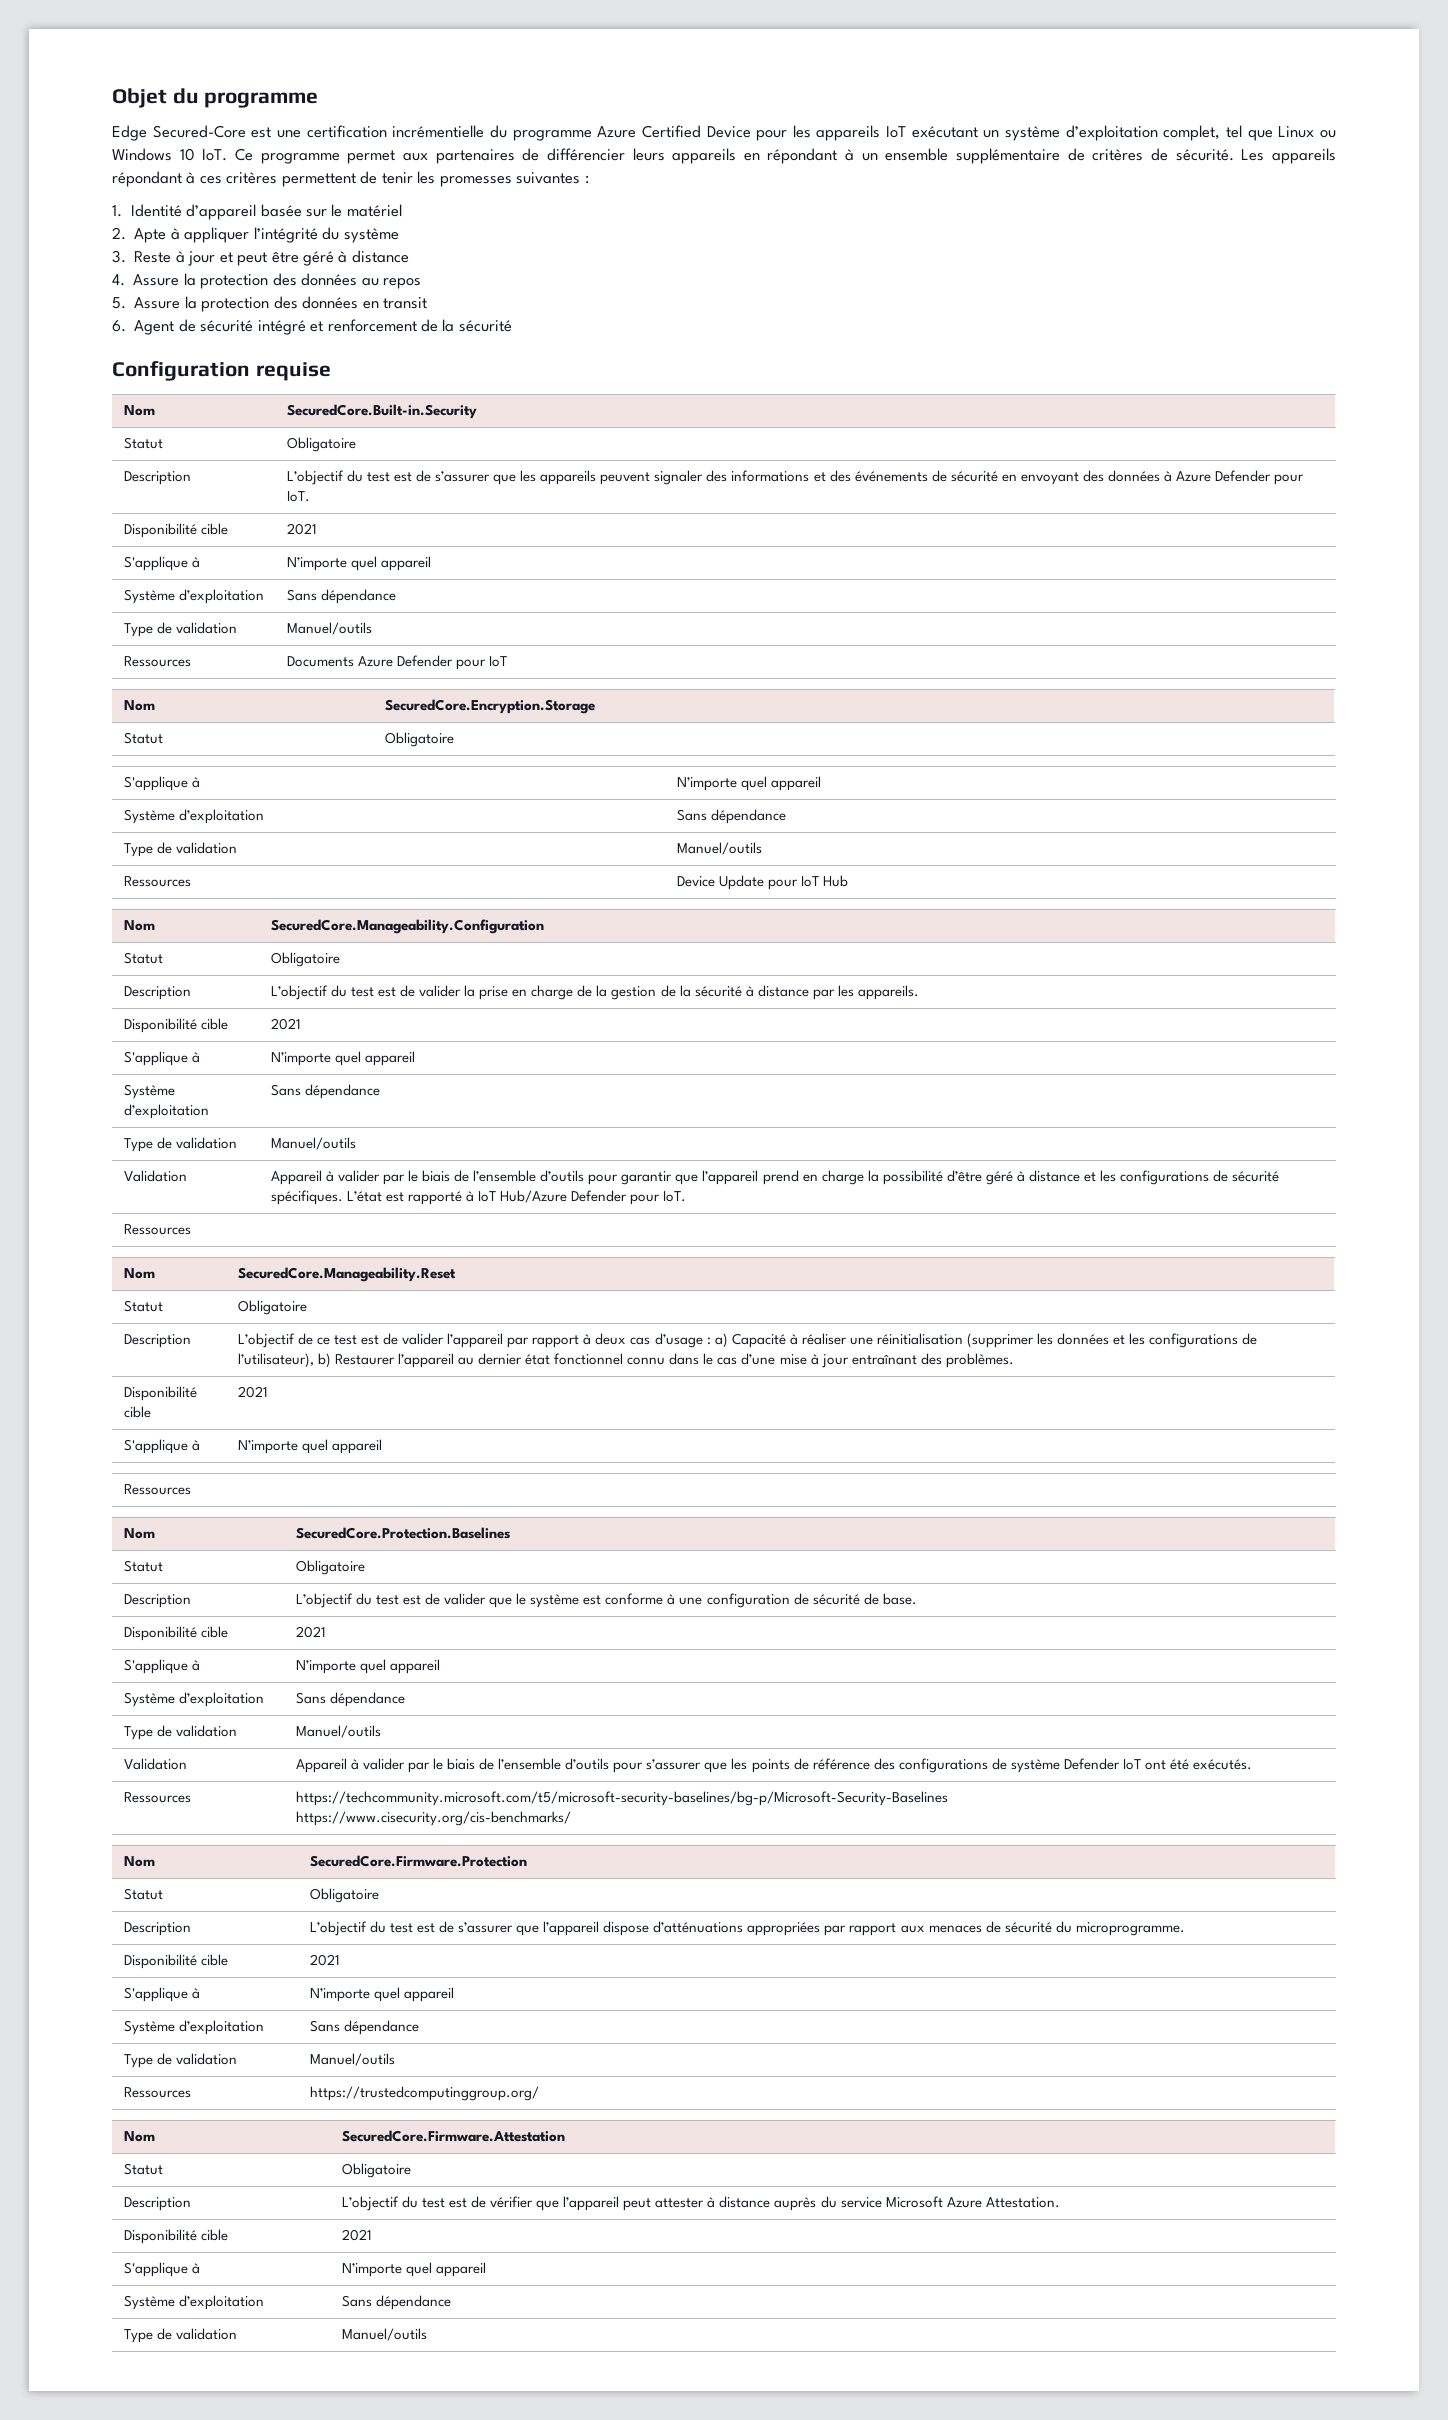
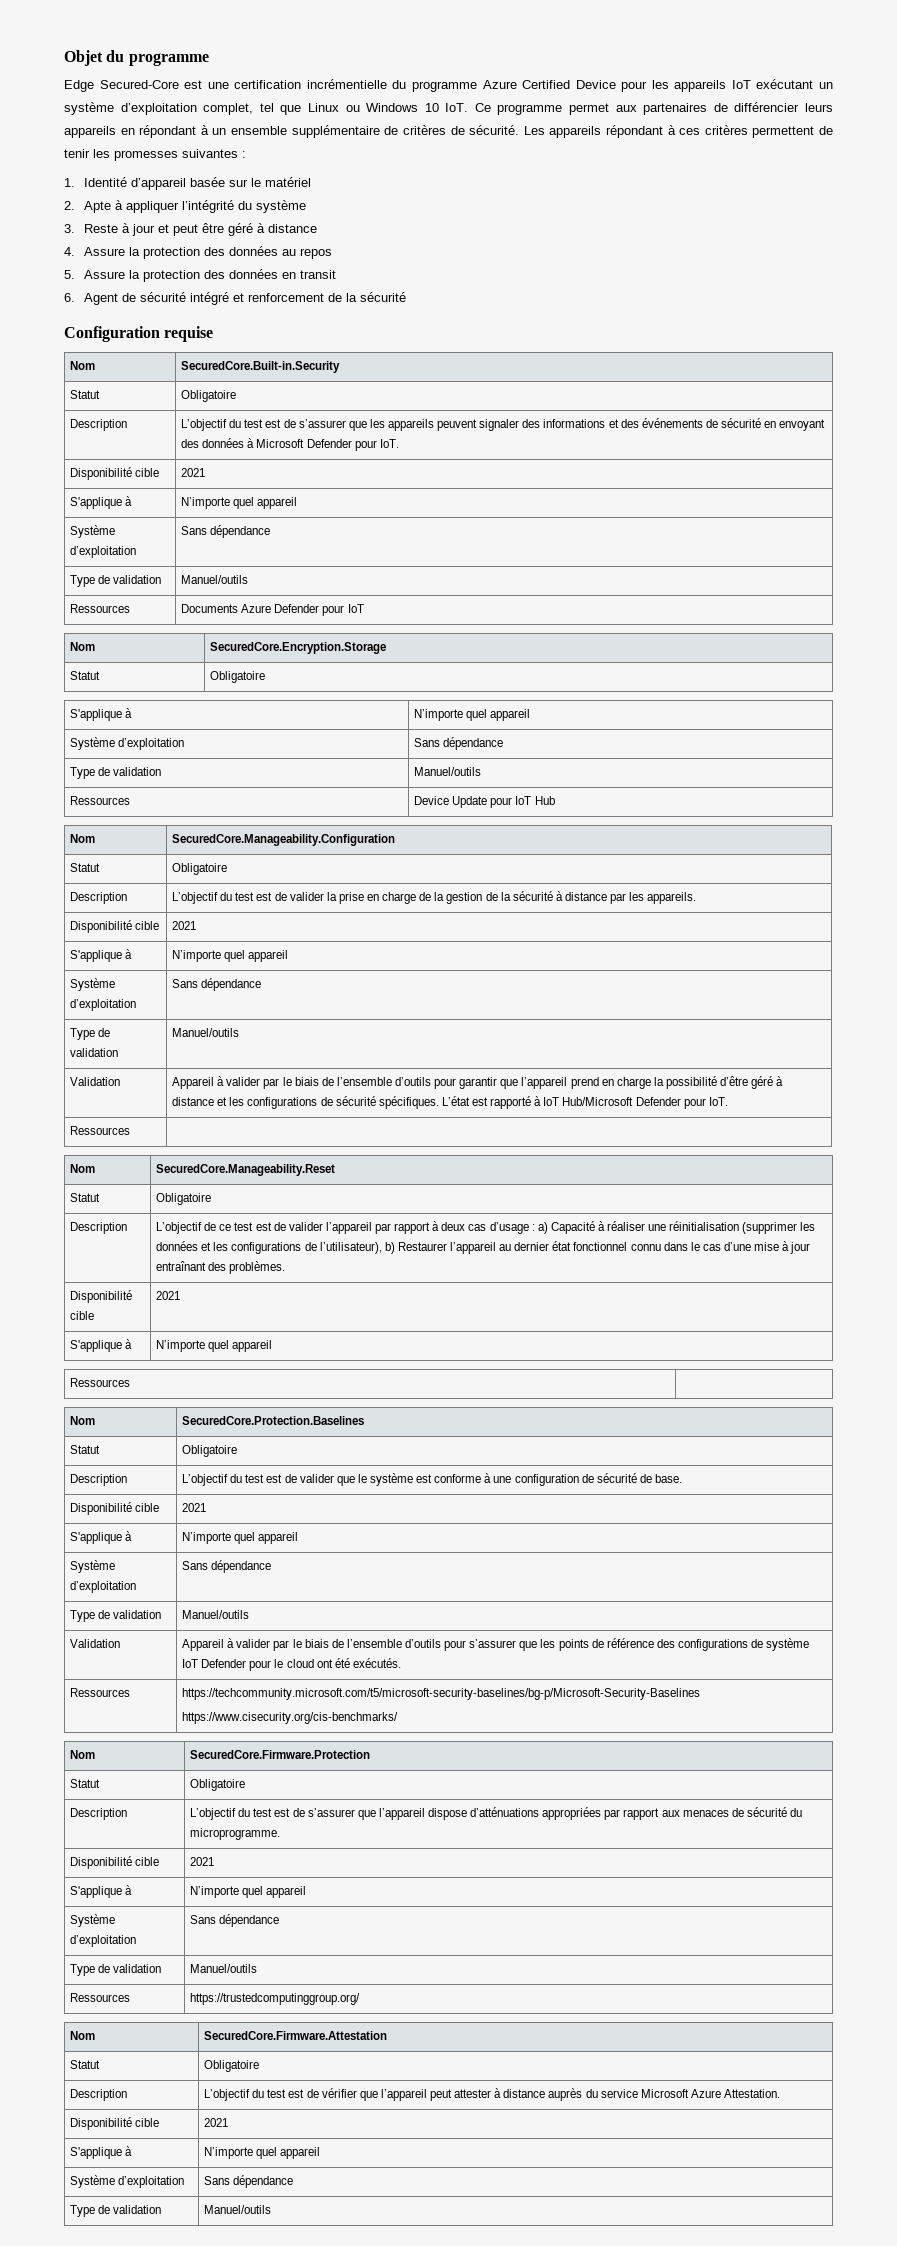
- Description | L’objectif du test est de s’assurer que les appareils peuvent signaler des informations et des événements de sécurité en envoyant des données à Azure Defender pour IoT.
+ Description | L’objectif du test est de s’assurer que les appareils peuvent signaler des informations et des événements de sécurité en envoyant des données à Microsoft Defender pour IoT.
- Validation | Appareil à valider par le biais de l’ensemble d’outils pour garantir que l’appareil prend en charge la possibilité d’être géré à distance et les configurations de sécurité spécifiques. L’état est rapporté à IoT Hub/Azure Defender pour IoT.
+ Validation | Appareil à valider par le biais de l’ensemble d’outils pour garantir que l’appareil prend en charge la possibilité d’être géré à distance et les configurations de sécurité spécifiques. L’état est rapporté à IoT Hub/Microsoft Defender pour IoT.
- Validation | Appareil à valider par le biais de l’ensemble d’outils pour s’assurer que les points de référence des configurations de système Defender IoT ont été exécutés.
+ Validation | Appareil à valider par le biais de l’ensemble d’outils pour s’assurer que les points de référence des configurations de système IoT Defender pour le cloud ont été exécutés.

